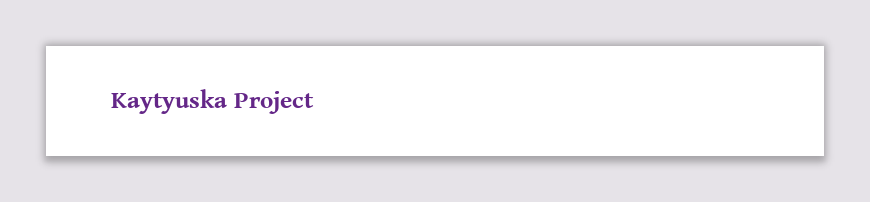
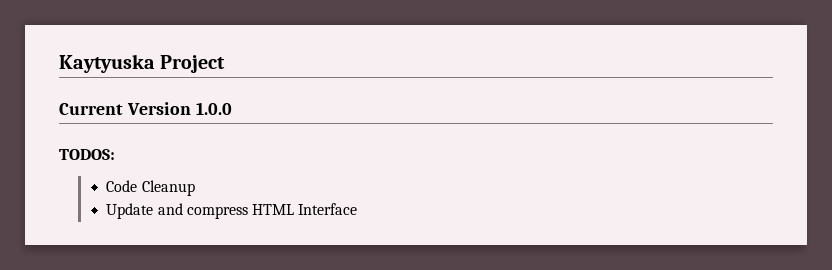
+ Current Version 1.0.0
+ TODOS:
+ Code Cleanup
+ Update and compress HTML Interface

